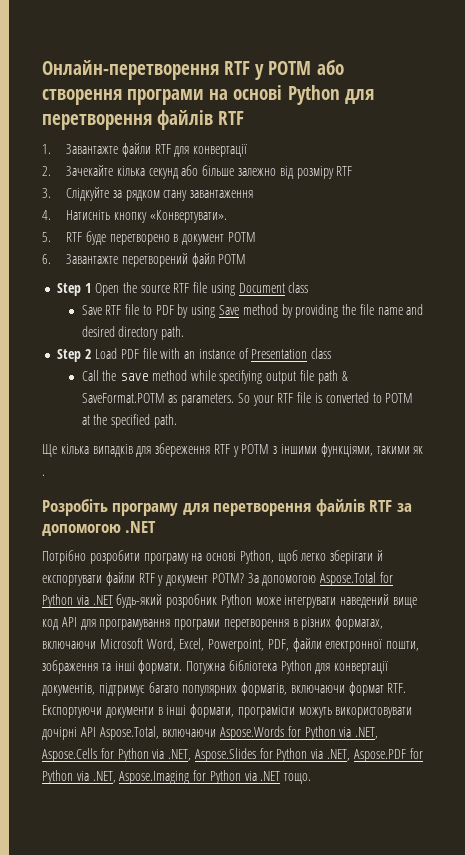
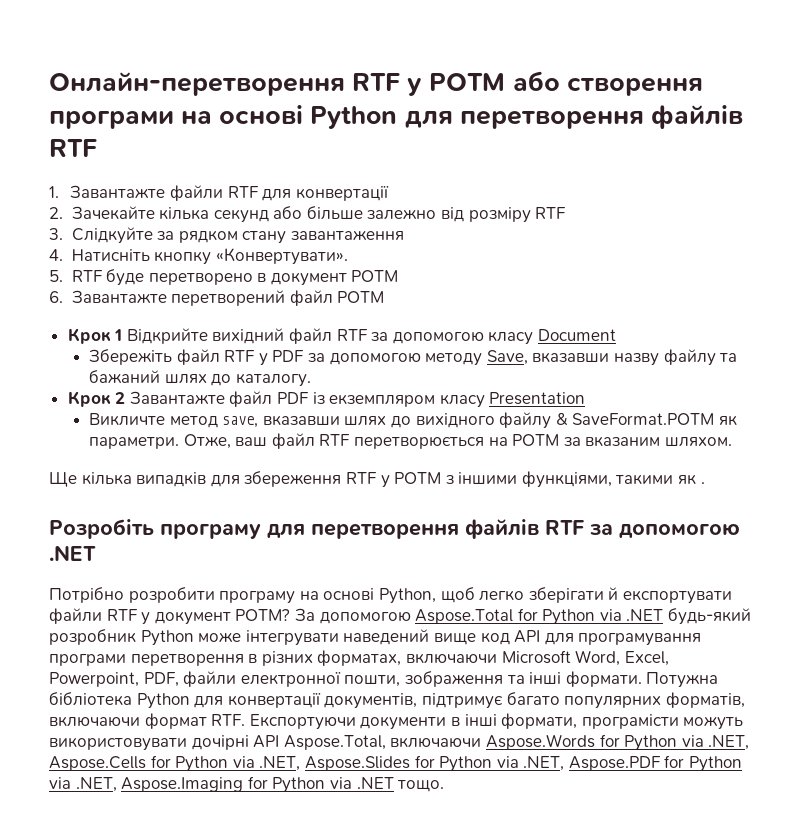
- Step 1 Open the source RTF file using Document class
- Save RTF file to PDF by using Save method by providing the file name and desired directory path.
- Step 2 Load PDF file with an instance of Presentation class
- Call the save method while specifying output file path & SaveFormat.POTM as parameters. So your RTF file is converted to POTM at the specified path.
+ Крок 1 Відкрийте вихідний файл RTF за допомогою класу Document
+ Збережіть файл RTF у PDF за допомогою методу Save, вказавши назву файлу та бажаний шлях до каталогу.
+ Крок 2 Завантажте файл PDF із екземпляром класу Presentation
+ Викличте метод save, вказавши шлях до вихідного файлу & SaveFormat.POTM як параметри. Отже, ваш файл RTF перетворюється на POTM за вказаним шляхом.

